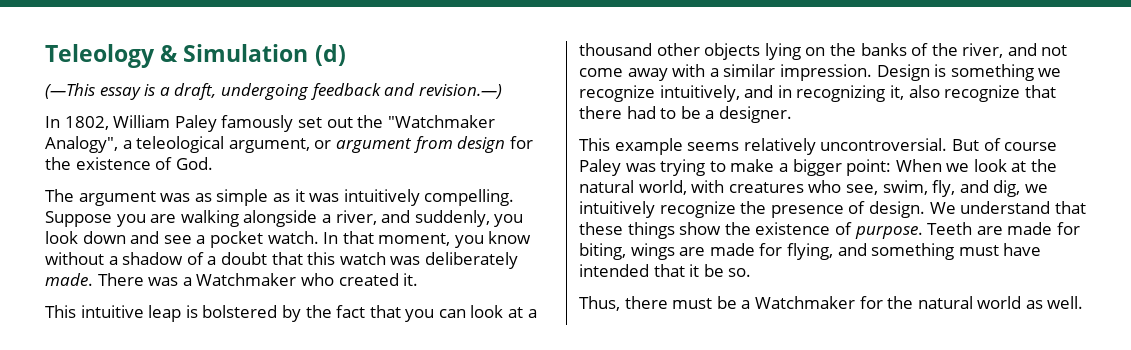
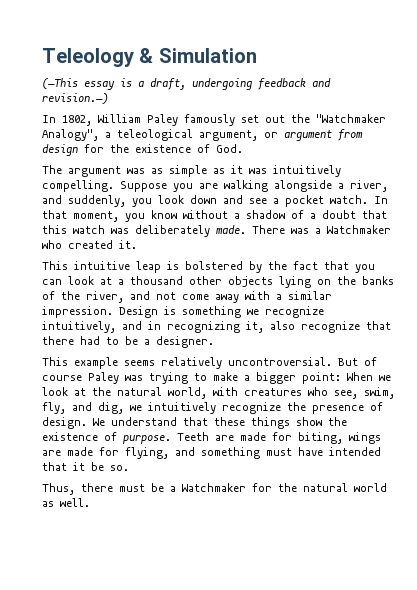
- Teleology & Simulation (d)
+ Teleology & Simulation

